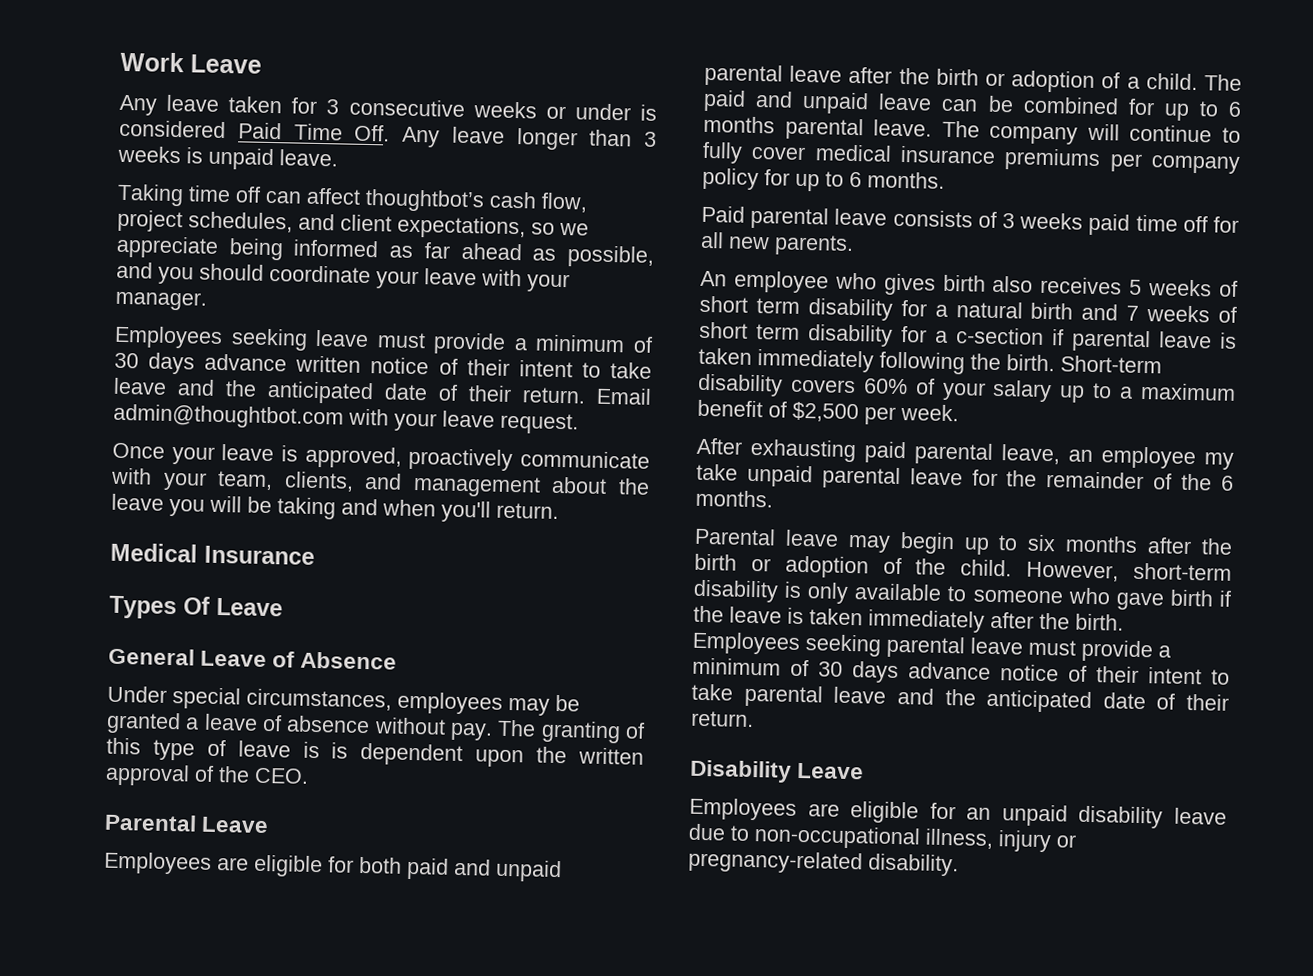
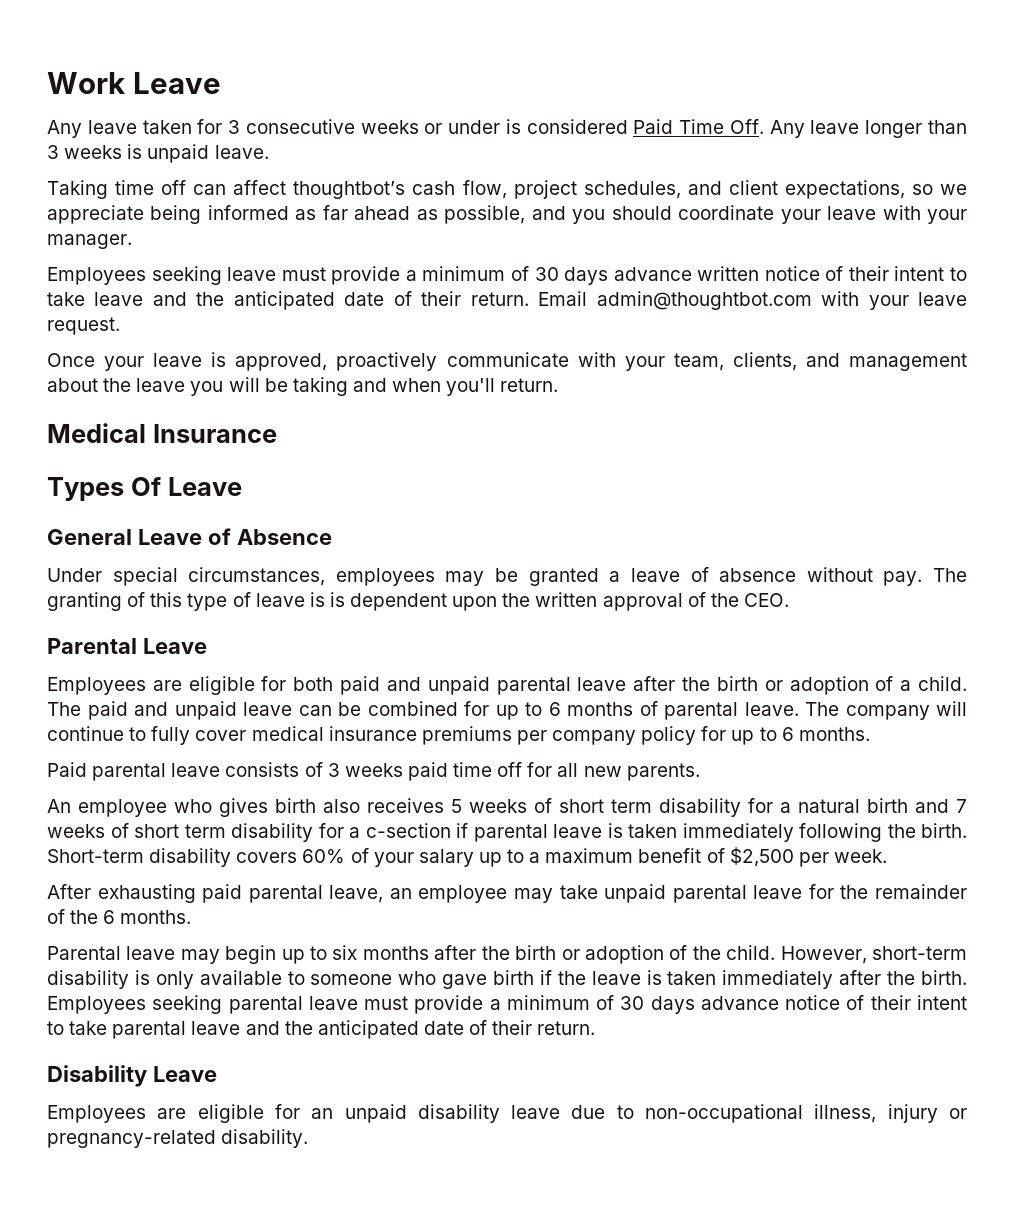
- The paid and unpaid leave can be combined for up to 6 months parental leave.
+ The paid and unpaid leave can be combined for up to 6 months of parental leave.
- After exhausting paid parental leave, an employee my take unpaid parental leave for the remainder of the 6 months.
+ After exhausting paid parental leave, an employee may take unpaid parental leave for the remainder of the 6 months.

